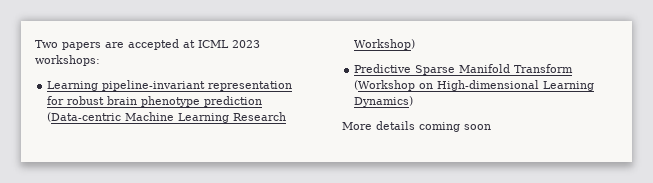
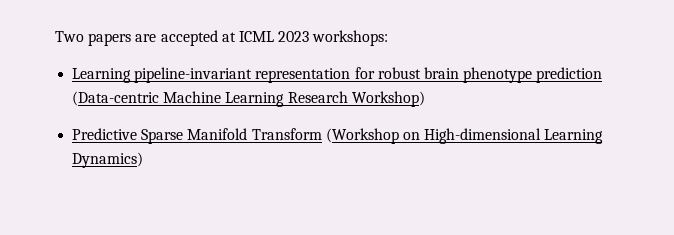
- More details coming soon

